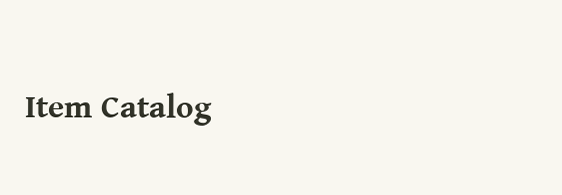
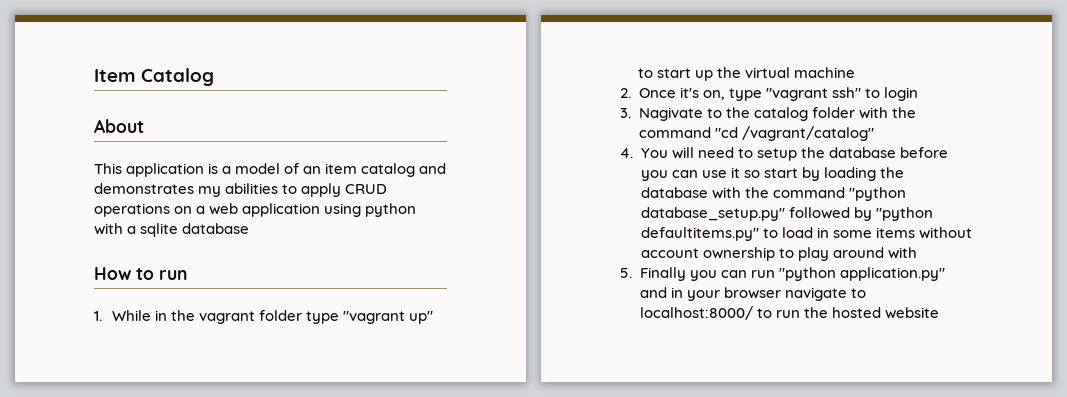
+ About
+ This application is a model of an item catalog and demonstrates my abilities to apply CRUD operations on a web application using python with a sqlite database
+ How to run
+ 1. While in the vagrant folder type "vagrant up" to start up the virtual machine
+ 2. Once it's on, type "vagrant ssh" to login
+ 3. Nagivate to the catalog folder with the command "cd /vagrant/catalog"
+ 4. You will need to setup the database before you can use it so start by loading the database with the command "python database_setup.py" followed by "python defaultitems.py" to load in some items without account ownership to play around with
+ 5. Finally you can run "python application.py" and in your browser navigate to localhost:8000/ to run the hosted website

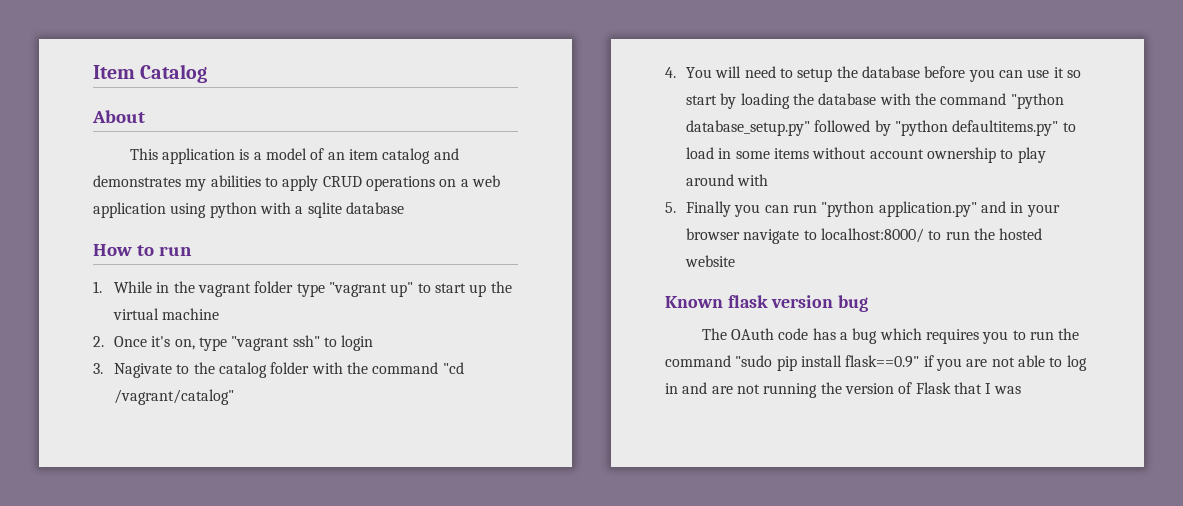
+ Known flask version bug
+ The OAuth code has a bug which requires you to run the command "sudo pip install flask==0.9" if you are not able to log in and are not running the version of Flask that I was

